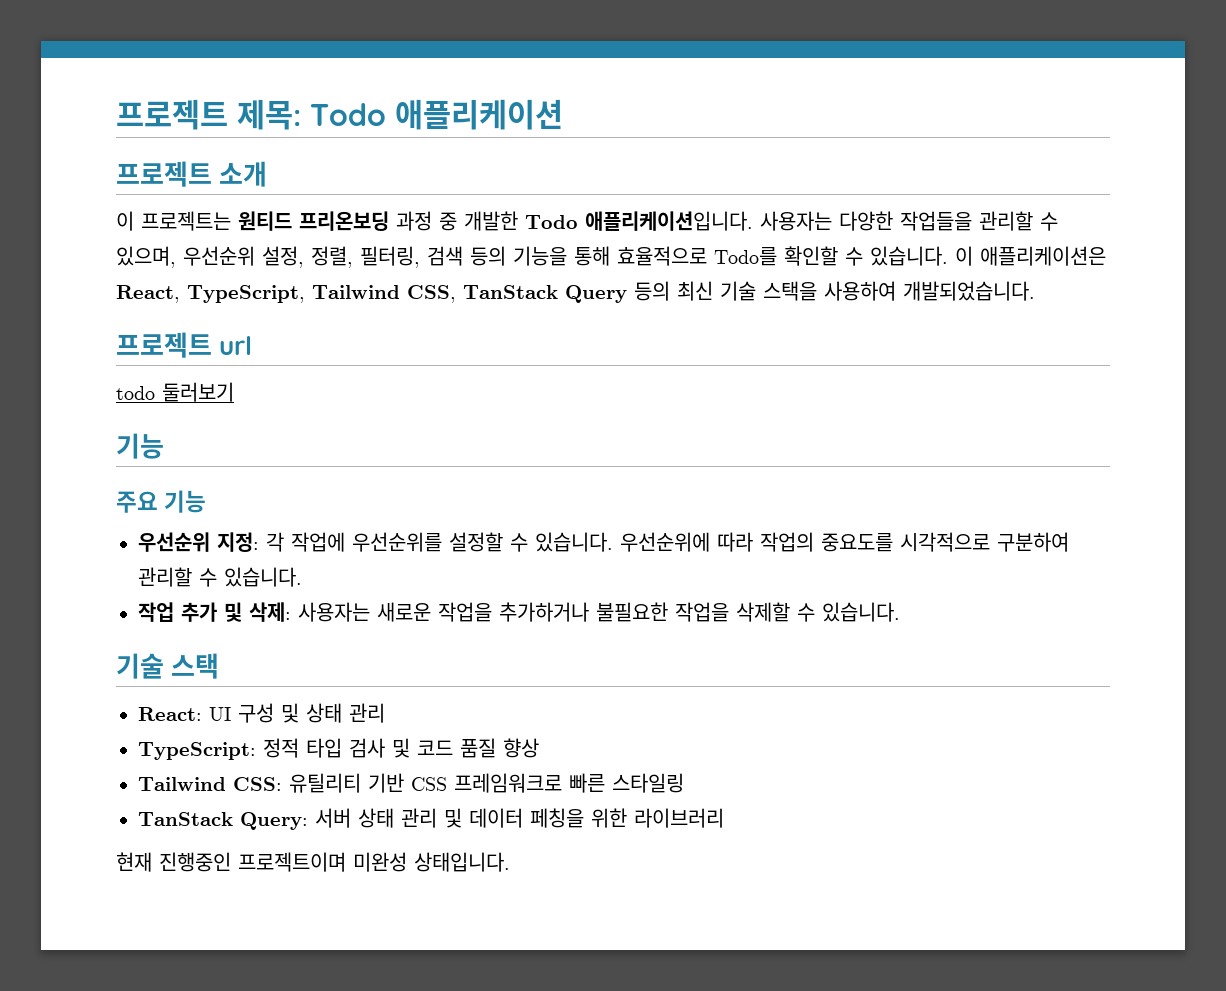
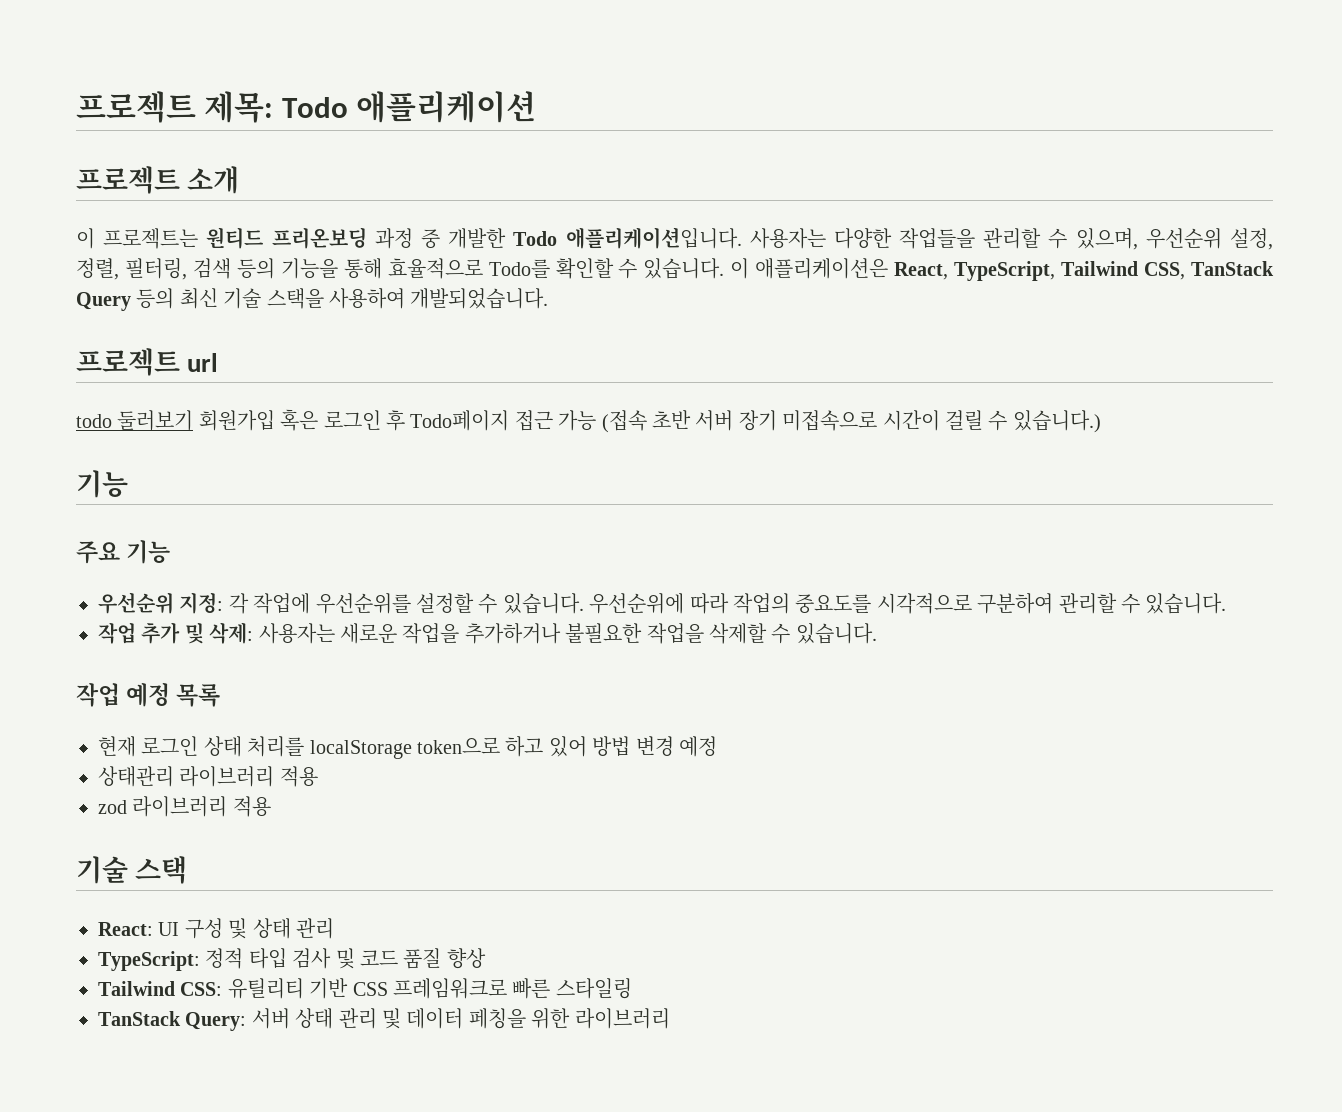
- todo 둘러보기
+ todo 둘러보기 회원가입 혹은 로그인 후 Todo페이지 접근 가능 (접속 초반 서버 장기 미접속으로 시간이 걸릴 수 있습니다.)
+ 작업 예정 목록
+ 현재 로그인 상태 처리를 localStorage token으로 하고 있어 방법 변경 예정
+ 상태관리 라이브러리 적용
+ zod 라이브러리 적용
- 현재 진행중인 프로젝트이며 미완성 상태입니다.

